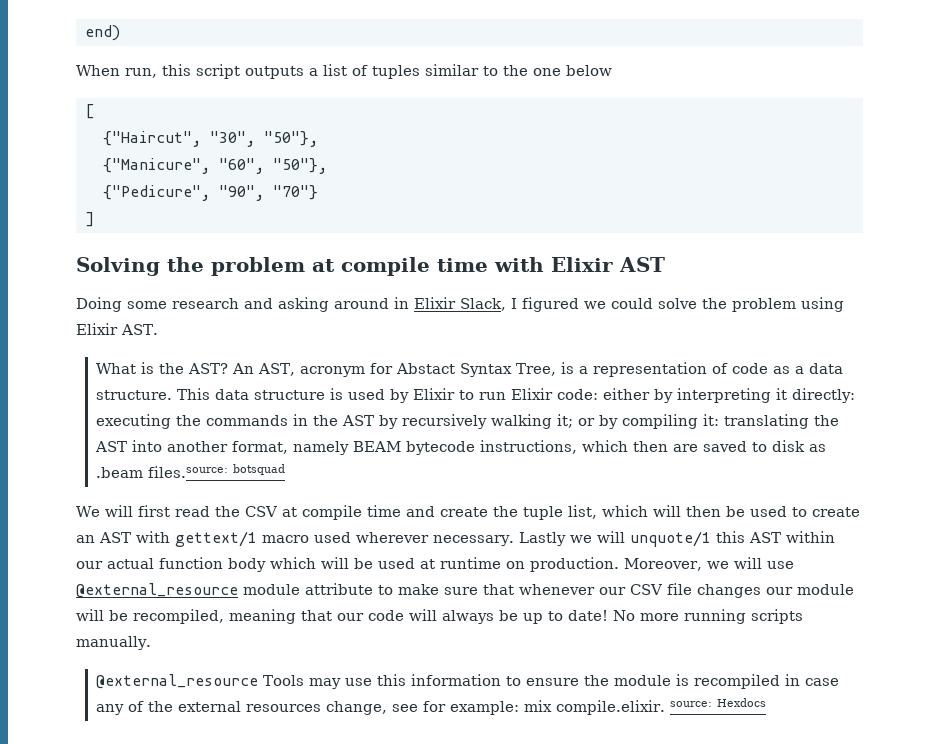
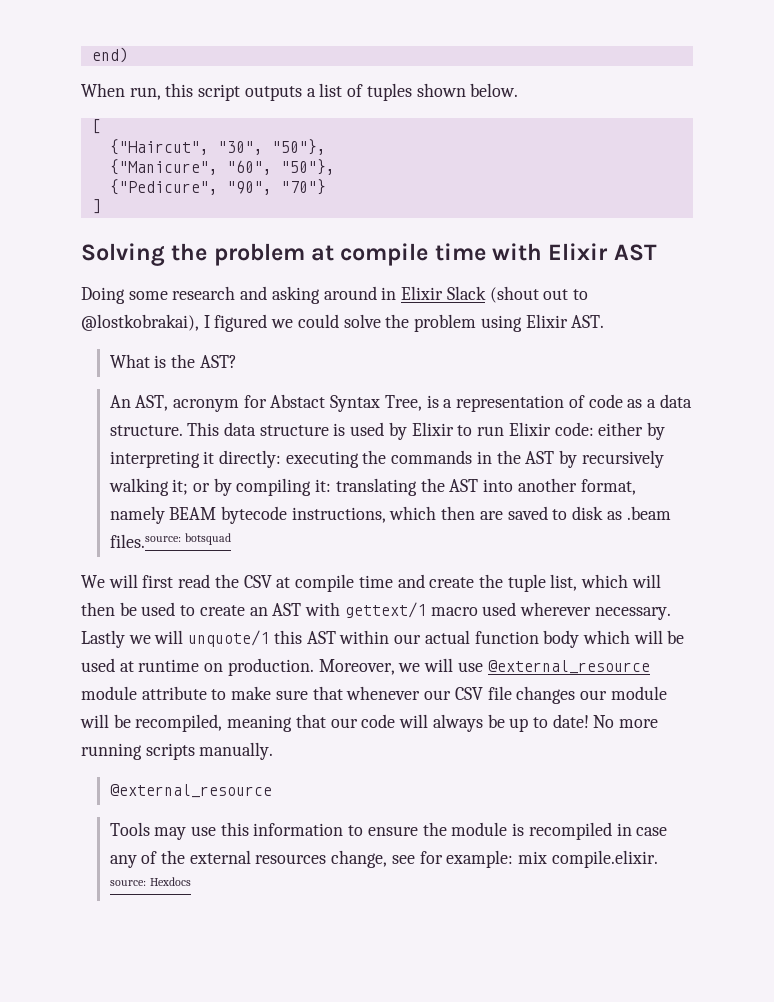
- When run, this script outputs a list of tuples similar to the one below
+ When run, this script outputs a list of tuples shown below.
- Doing some research and asking around in Elixir Slack, I figured we could solve the problem using Elixir AST.
+ Doing some research and asking around in Elixir Slack (shout out to @lostkobrakai), I figured we could solve the problem using Elixir AST.
- What is the AST? An AST, acronym for Abstact Syntax Tree, is a representation of code as a data structure.
+ What is the AST?
+ An AST, acronym for Abstact Syntax Tree, is a representation of code as a data structure.
  No more running scripts manually.
- @external_resource Tools may use this information to ensure the module is recompiled in case any of the external resources change, see for example: mix compile.elixir. source: Hexdocs
+ @external_resource
+ Tools may use this information to ensure the module is recompiled in case any of the external resources change, see for example: mix compile.elixir. source: Hexdocs

